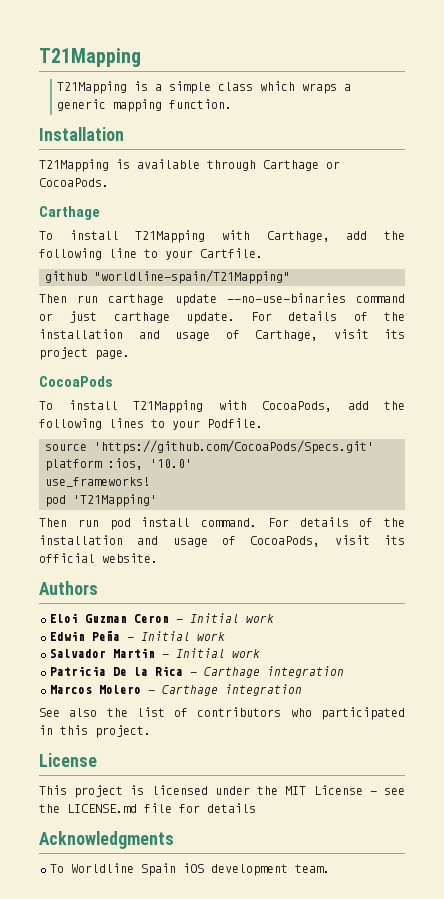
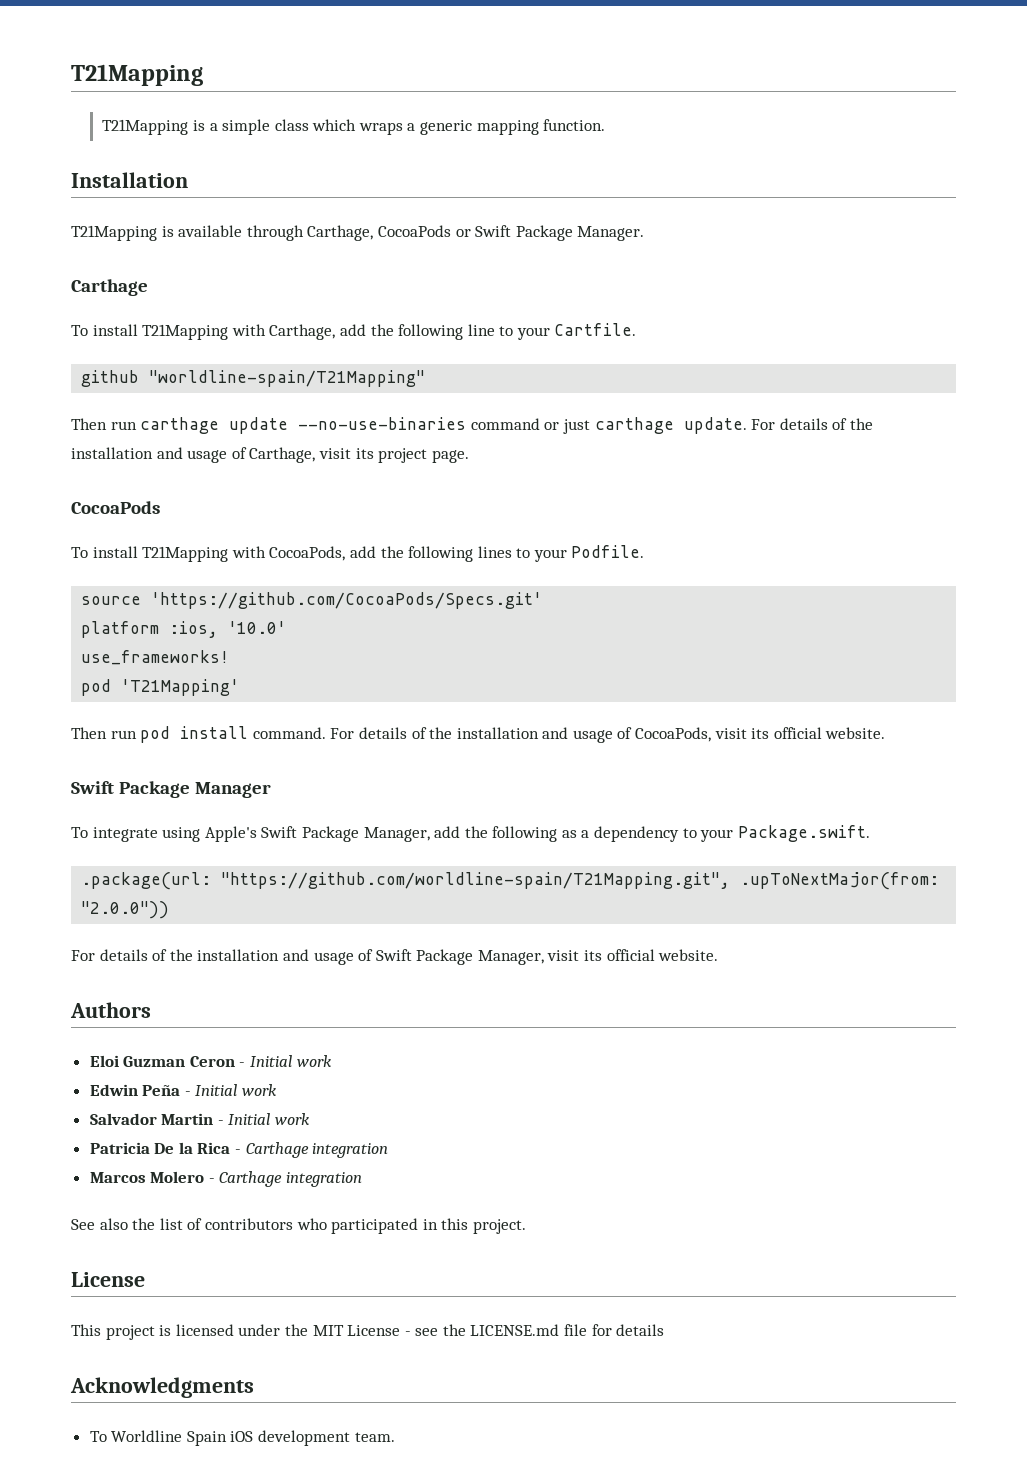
- T21Mapping is available through Carthage or CocoaPods.
+ T21Mapping is available through Carthage, CocoaPods or Swift Package Manager.
+ Swift Package Manager
+ To integrate using Apple's Swift Package Manager, add the following as a dependency to your Package.swift.
+ .package(url: "https://github.com/worldline-spain/T21Mapping.git", .upToNextMajor(from: "2.0.0"))
+ For details of the installation and usage of Swift Package Manager, visit its official website.

